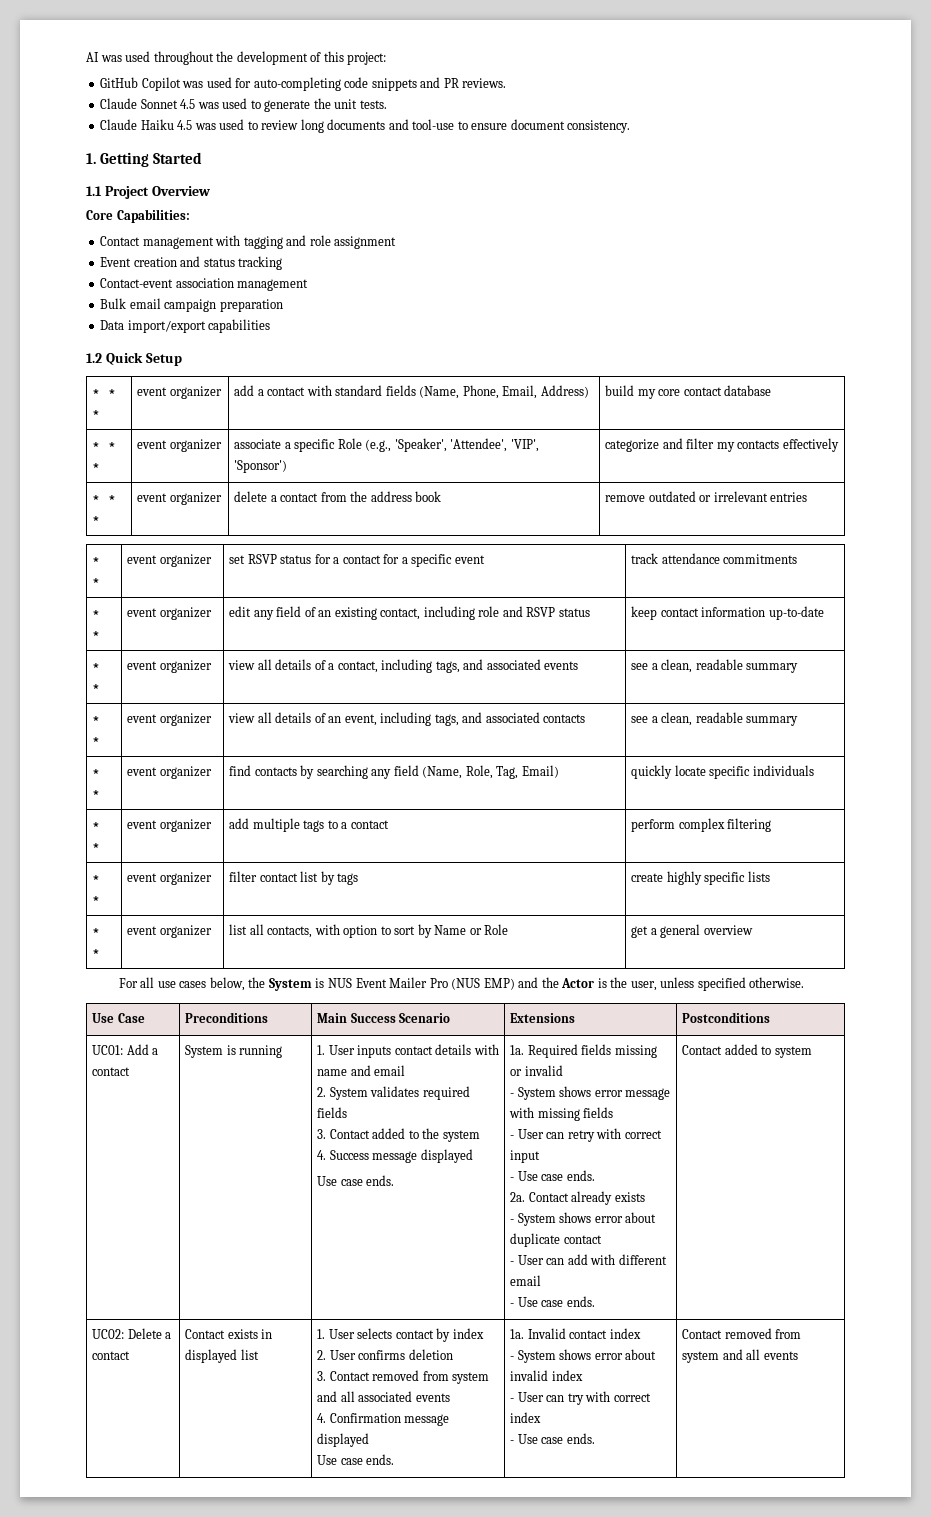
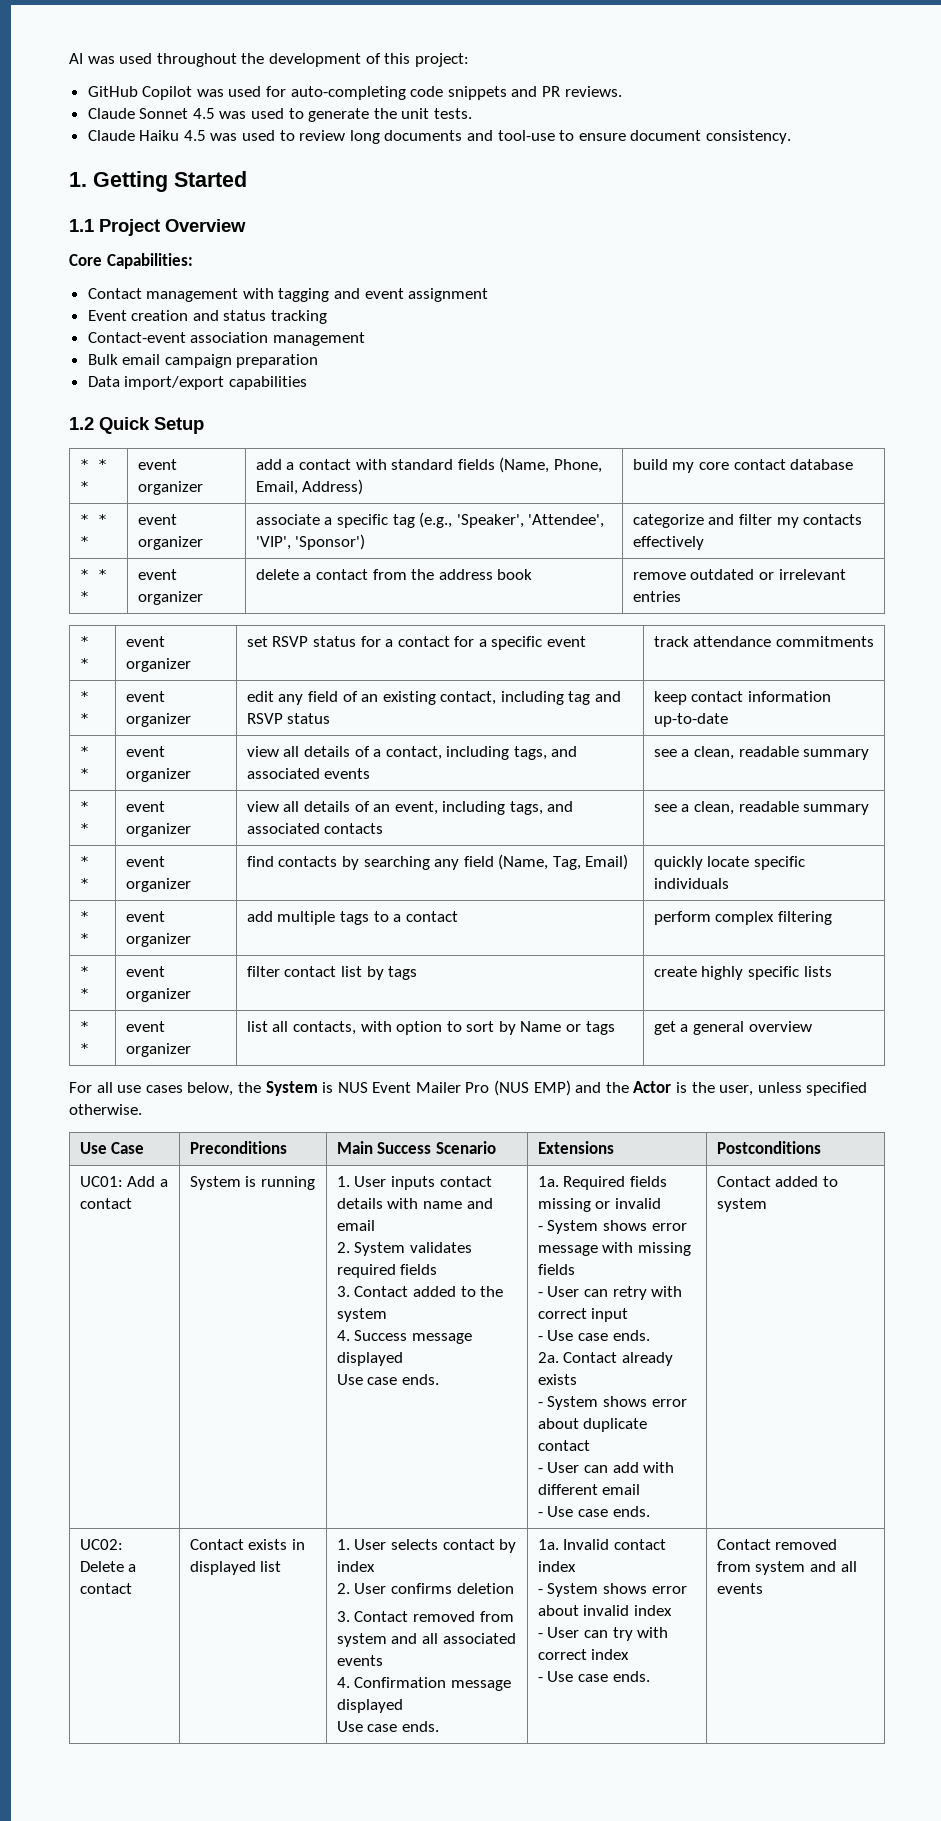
- Contact management with tagging and role assignment
+ Contact management with tagging and event assignment
- * * * | event organizer | associate a specific Role (e.g., 'Speaker', 'Attendee', 'VIP', 'Sponsor') | categorize and filter my contacts effectively
+ * * * | event organizer | associate a specific tag (e.g., 'Speaker', 'Attendee', 'VIP', 'Sponsor') | categorize and filter my contacts effectively
- * * | event organizer | edit any field of an existing contact, including role and RSVP status | keep contact information up-to-date
+ * * | event organizer | edit any field of an existing contact, including tag and RSVP status | keep contact information up-to-date
- * * | event organizer | find contacts by searching any field (Name, Role, Tag, Email) | quickly locate specific individuals
+ * * | event organizer | find contacts by searching any field (Name, Tag, Email) | quickly locate specific individuals
- * * | event organizer | list all contacts, with option to sort by Name or Role | get a general overview
+ * * | event organizer | list all contacts, with option to sort by Name or tags | get a general overview

